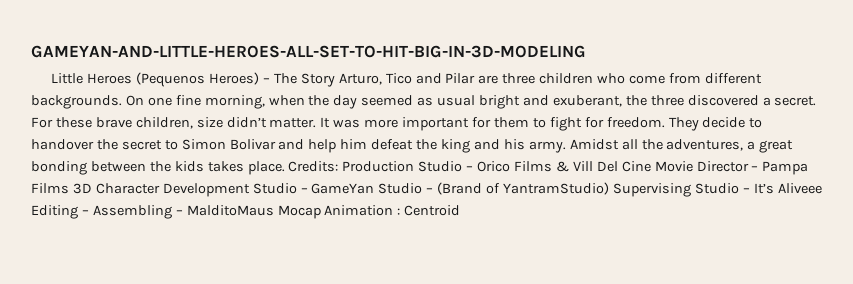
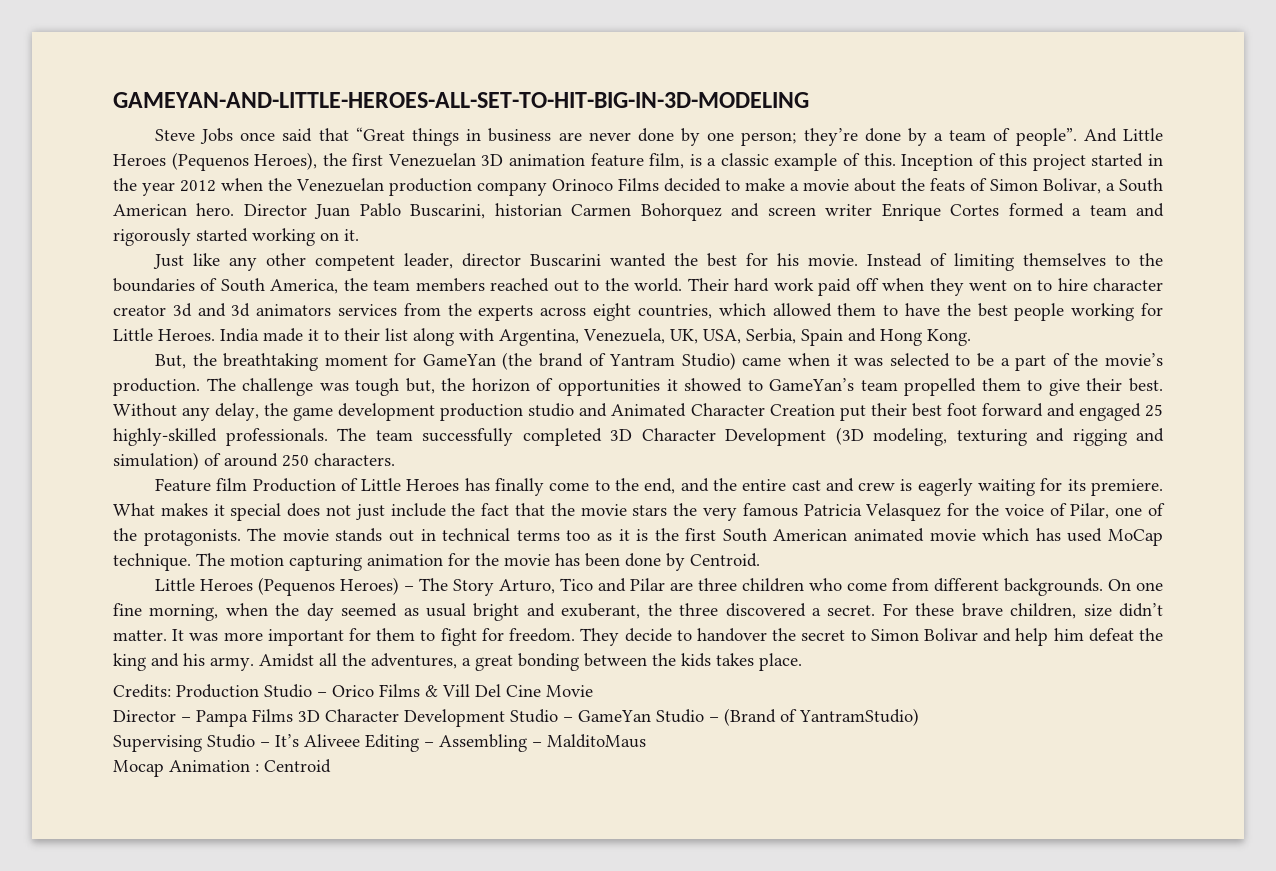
+ Steve Jobs once said that “Great things in business are never done by one person; they’re done by a team of people”. And Little Heroes (Pequenos Heroes), the first Venezuelan 3D animation feature film, is a classic example of this. Inception of this project started in the year 2012 when the Venezuelan production company Orinoco Films decided to make a movie about the feats of Simon Bolivar, a South American hero. Director Juan Pablo Buscarini, historian Carmen Bohorquez and screen writer Enrique Cortes formed a team and rigorously started working on it.
+ Just like any other competent leader, director Buscarini wanted the best for his movie. Instead of limiting themselves to the boundaries of South America, the team members reached out to the world. Their hard work paid off when they went on to hire character creator 3d and 3d animators services from the experts across eight countries, which allowed them to have the best people working for Little Heroes. India made it to their list along with Argentina, Venezuela, UK, USA, Serbia, Spain and Hong Kong.
+ But, the breathtaking moment for GameYan (the brand of Yantram Studio) came when it was selected to be a part of the movie’s production. The challenge was tough but, the horizon of opportunities it showed to GameYan’s team propelled them to give their best. Without any delay, the game development production studio and Animated Character Creation put their best foot forward and engaged 25 highly-skilled professionals. The team successfully completed 3D Character Development (3D modeling, texturing and rigging and simulation) of around 250 characters.
+ Feature film Production of Little Heroes has finally come to the end, and the entire cast and crew is eagerly waiting for its premiere. What makes it special does not just include the fact that the movie stars the very famous Patricia Velasquez for the voice of Pilar, one of the protagonists. The movie stands out in technical terms too as it is the first South American animated movie which has used MoCap technique. The motion capturing animation for the movie has been done by Centroid.
- Amidst all the adventures, a great bonding between the kids takes place. Credits: Production Studio – Orico Films & Vill Del Cine Movie Director – Pampa Films 3D Character Development Studio – GameYan Studio – (Brand of YantramStudio) Supervising Studio – It’s Aliveee Editing – Assembling – MalditoMaus Mocap Animation : Centroid
+ Amidst all the adventures, a great bonding between the kids takes place.
+ Credits: Production Studio – Orico Films & Vill Del Cine Movie
+ Director – Pampa Films 3D Character Development Studio – GameYan Studio – (Brand of YantramStudio)
+ Supervising Studio – It’s Aliveee Editing – Assembling – MalditoMaus
+ Mocap Animation : Centroid

